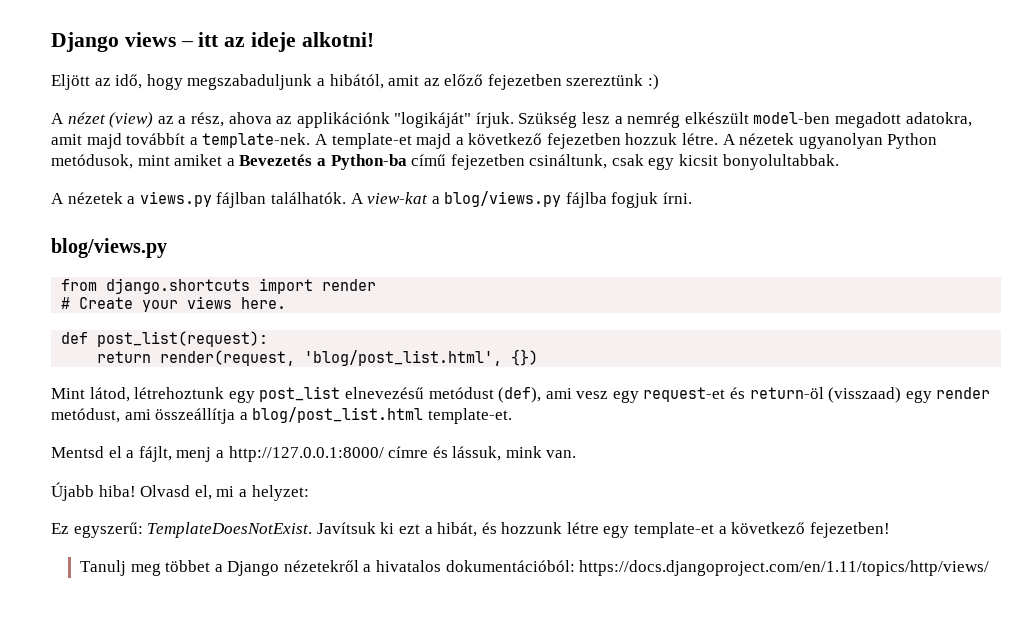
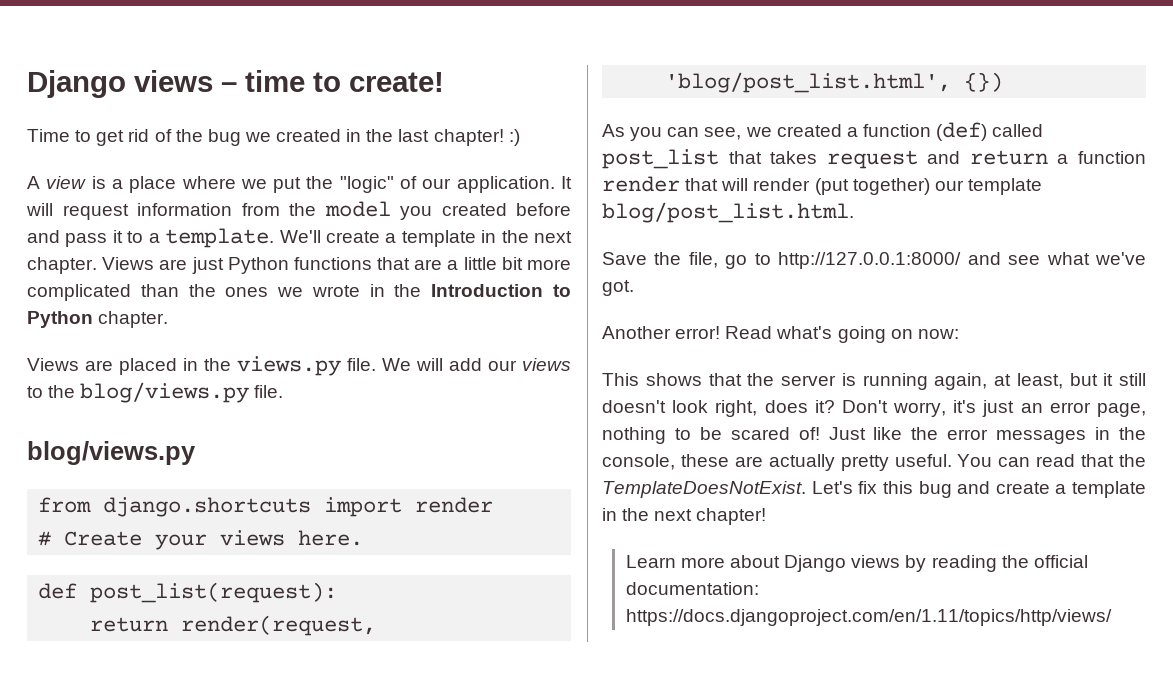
- Django views – itt az ideje alkotni!
- Eljött az idő, hogy megszabaduljunk a hibától, amit az előző fejezetben szereztünk :)
- A nézet (view) az a rész, ahova az applikációnk "logikáját" írjuk. Szükség lesz a nemrég elkészült model-ben megadott adatokra, amit majd továbbít a template-nek. A template-et majd a következő fejezetben hozzuk létre. A nézetek ugyanolyan Python metódusok, mint amiket a Bevezetés a Python-ba című fejezetben csináltunk, csak egy kicsit bonyolultabbak.
- A nézetek a views.py fájlban találhatók. A view-kat a blog/views.py fájlba fogjuk írni.
+ Django views – time to create!
+ Time to get rid of the bug we created in the last chapter! :)
+ A view is a place where we put the "logic" of our application. It will request information from the model you created before and pass it to a template. We'll create a template in the next chapter. Views are just Python functions that are a little bit more complicated than the ones we wrote in the Introduction to Python chapter.
+ Views are placed in the views.py file. We will add our views to the blog/views.py file.
- Mint látod, létrehoztunk egy post_list elnevezésű metódust (def), ami vesz egy request-et és return-öl (visszaad) egy render metódust, ami összeállítja a blog/post_list.html template-et.
- Mentsd el a fájlt, menj a http://127.0.0.1:8000/ címre és lássuk, mink van.
- Újabb hiba! Olvasd el, mi a helyzet:
- Ez egyszerű: TemplateDoesNotExist. Javítsuk ki ezt a hibát, és hozzunk létre egy template-et a következő fejezetben!
- Tanulj meg többet a Django nézetekről a hivatalos dokumentációból: https://docs.djangoproject.com/en/1.11/topics/http/views/
+ As you can see, we created a function (def) called post_list that takes request and return a function render that will render (put together) our template blog/post_list.html.
+ Save the file, go to http://127.0.0.1:8000/ and see what we've got.
+ Another error! Read what's going on now:
+ This shows that the server is running again, at least, but it still doesn't look right, does it? Don't worry, it's just an error page, nothing to be scared of! Just like the error messages in the console, these are actually pretty useful. You can read that the TemplateDoesNotExist. Let's fix this bug and create a template in the next chapter!
+ Learn more about Django views by reading the official documentation: https://docs.djangoproject.com/en/1.11/topics/http/views/

